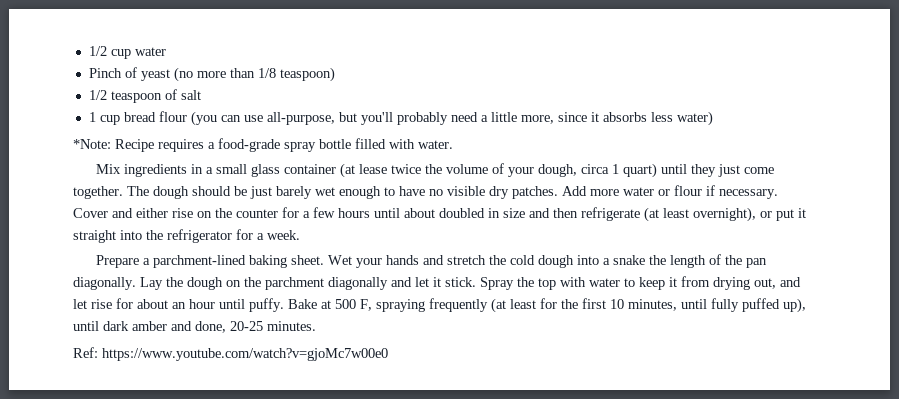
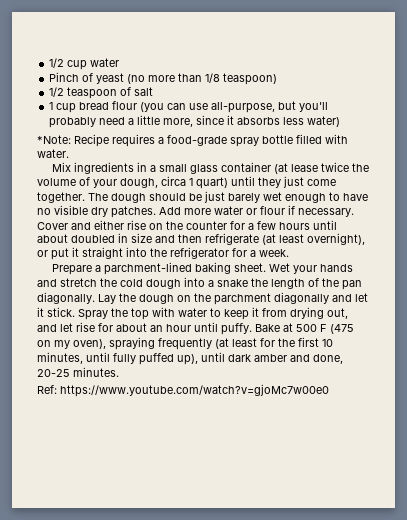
- Bake at 500 F, spraying frequently (at least for the first 10 minutes, until fully puffed up), until dark amber and done, 20-25 minutes.
+ Bake at 500 F (475 on my oven), spraying frequently (at least for the first 10 minutes, until fully puffed up), until dark amber and done, 20-25 minutes.

